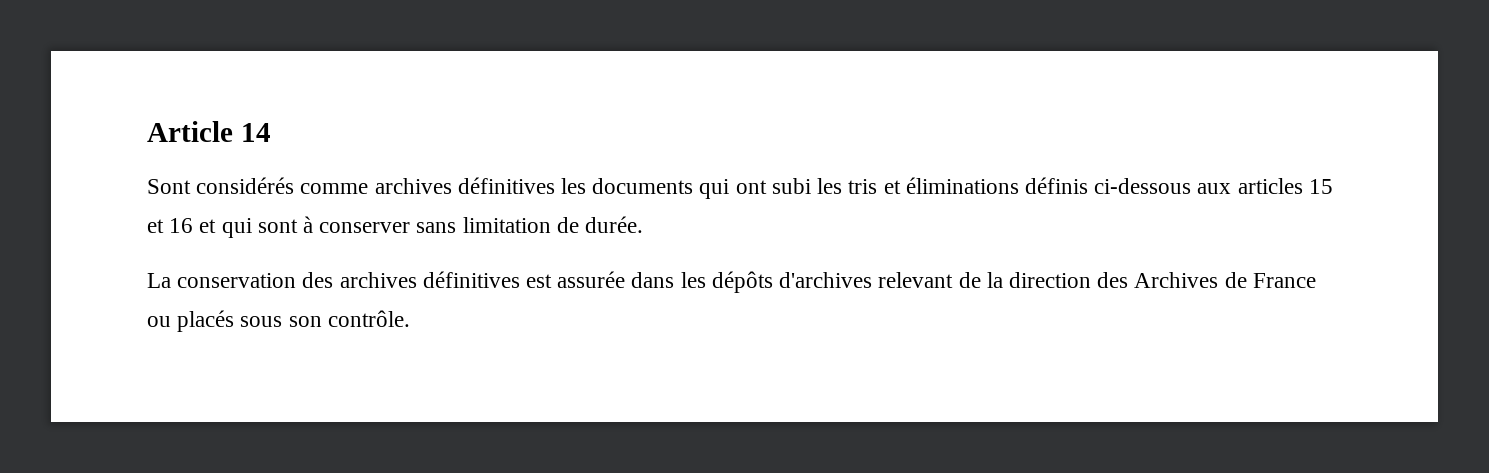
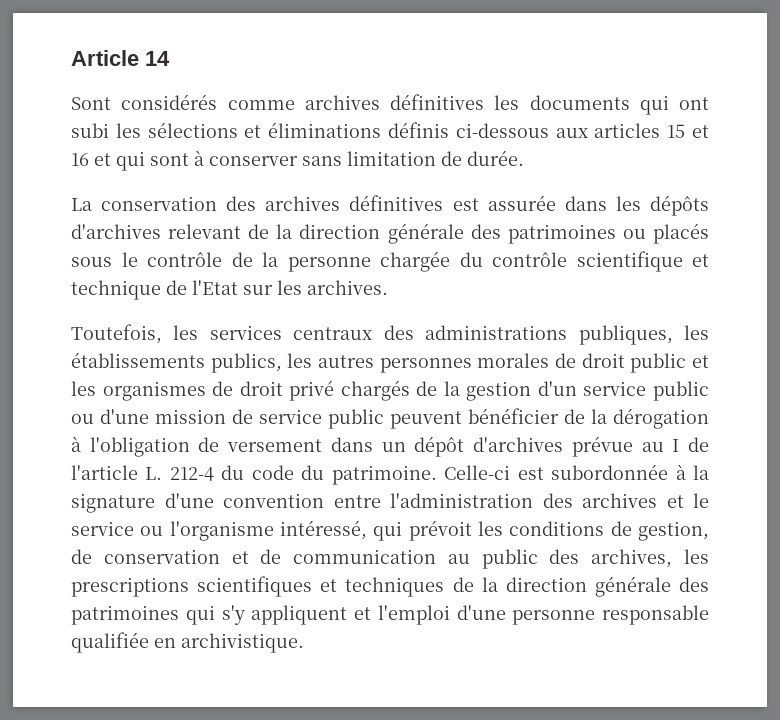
- Sont considérés comme archives définitives les documents qui ont subi les tris et éliminations définis ci-dessous aux articles 15 et 16 et qui sont à conserver sans limitation de durée.
+ Sont considérés comme archives définitives les documents qui ont subi les sélections et éliminations définis ci-dessous aux articles 15 et 16 et qui sont à conserver sans limitation de durée.
- La conservation des archives définitives est assurée dans les dépôts d'archives relevant de la direction des Archives de France ou placés sous son contrôle.
+ La conservation des archives définitives est assurée dans les dépôts d'archives relevant de la direction générale des patrimoines ou placés sous le contrôle de la personne chargée du contrôle scientifique et technique de l'Etat sur les archives.
+ Toutefois, les services centraux des administrations publiques, les établissements publics, les autres personnes morales de droit public et les organismes de droit privé chargés de la gestion d'un service public ou d'une mission de service public peuvent bénéficier de la dérogation à l'obligation de versement dans un dépôt d'archives prévue au I de l'article L. 212-4 du code du patrimoine. Celle-ci est subordonnée à la signature d'une convention entre l'administration des archives et le service ou l'organisme intéressé, qui prévoit les conditions de gestion, de conservation et de communication au public des archives, les prescriptions scientifiques et techniques de la direction générale des patrimoines qui s'y appliquent et l'emploi d'une personne responsable qualifiée en archivistique.

